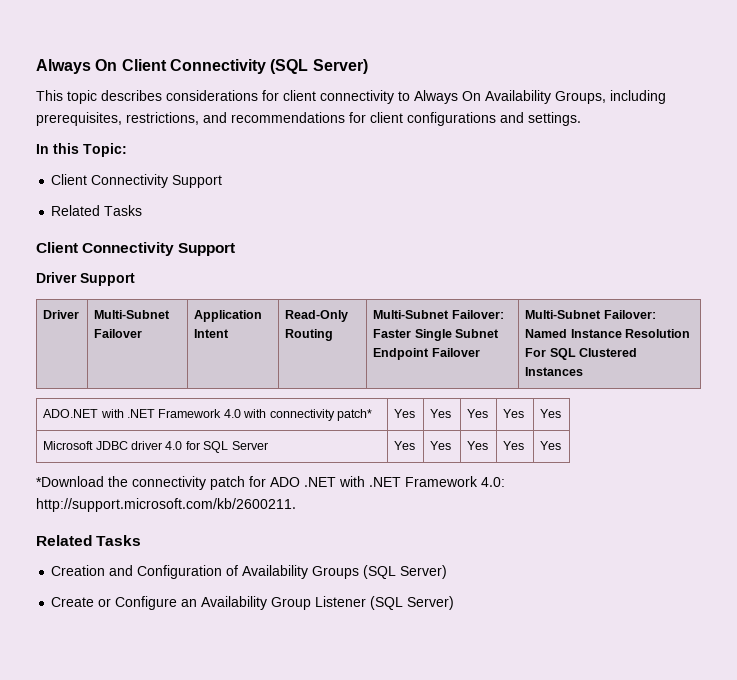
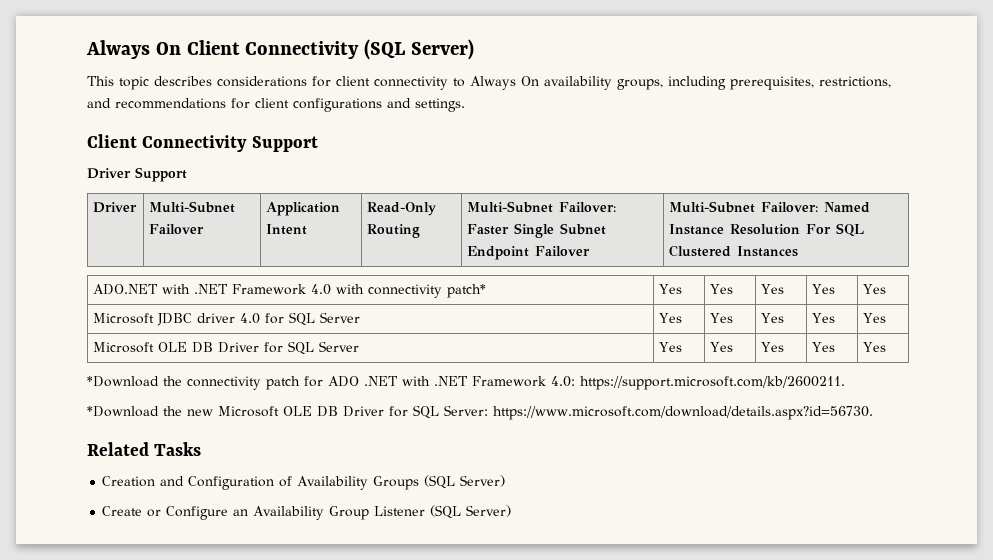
- This topic describes considerations for client connectivity to Always On Availability Groups, including prerequisites, restrictions, and recommendations for client configurations and settings.
+ This topic describes considerations for client connectivity to Always On availability groups, including prerequisites, restrictions, and recommendations for client configurations and settings.
- In this Topic:
- Client Connectivity Support
- Related Tasks
+ Microsoft OLE DB Driver for SQL Server | Yes | Yes | Yes | Yes | Yes
- *Download the connectivity patch for ADO .NET with .NET Framework 4.0: http://support.microsoft.com/kb/2600211.
+ *Download the connectivity patch for ADO .NET with .NET Framework 4.0: https://support.microsoft.com/kb/2600211.
+ *Download the new Microsoft OLE DB Driver for SQL Server: https://www.microsoft.com/download/details.aspx?id=56730.

